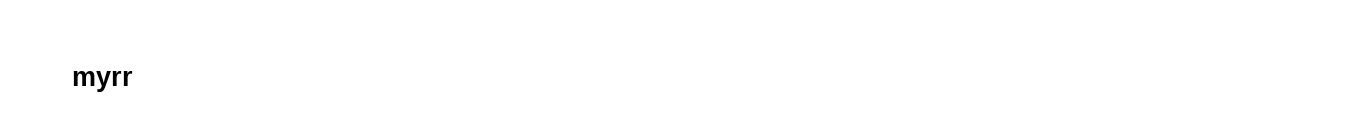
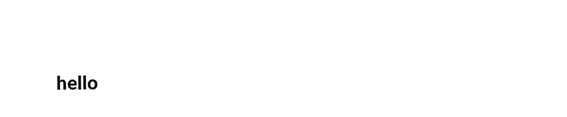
- myrr
+ hello

